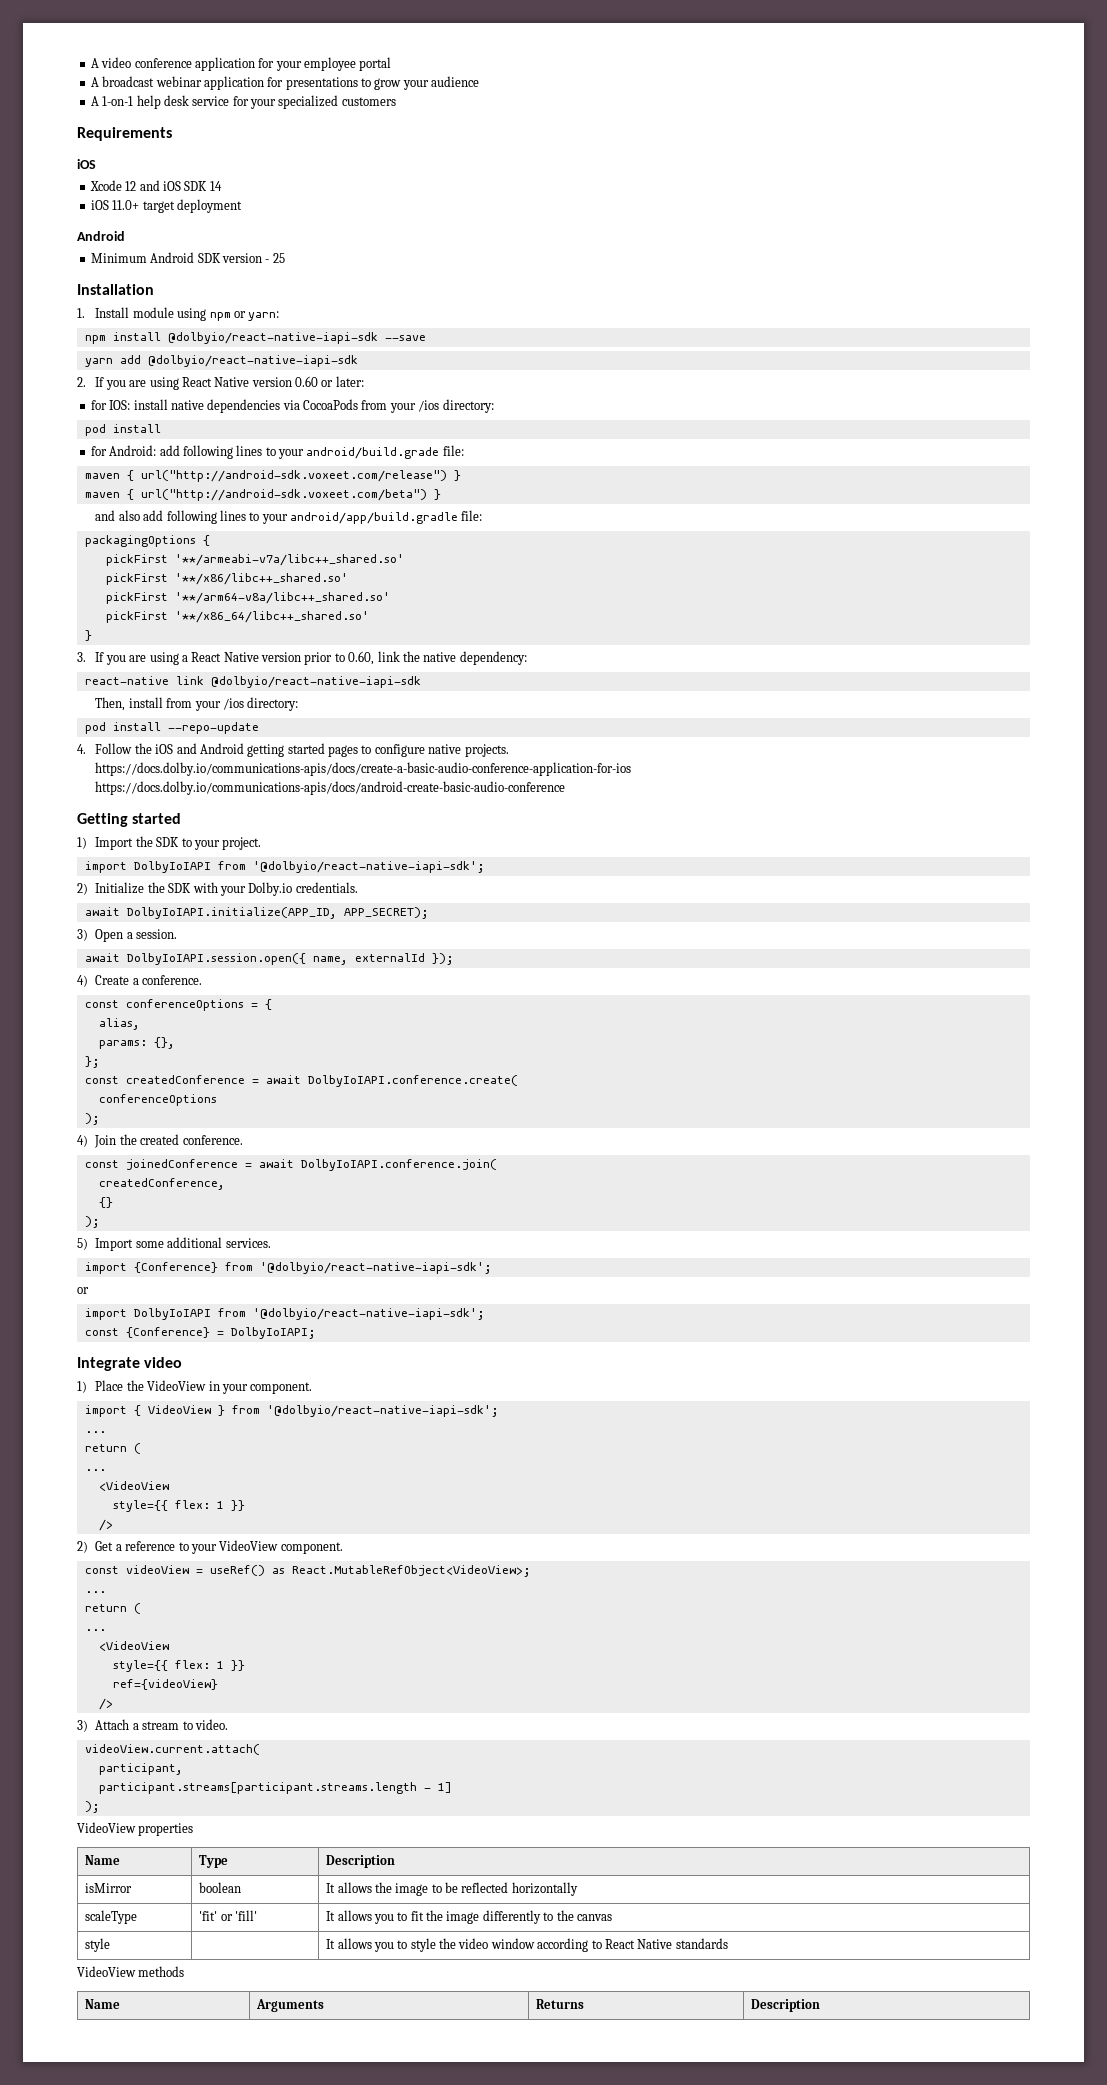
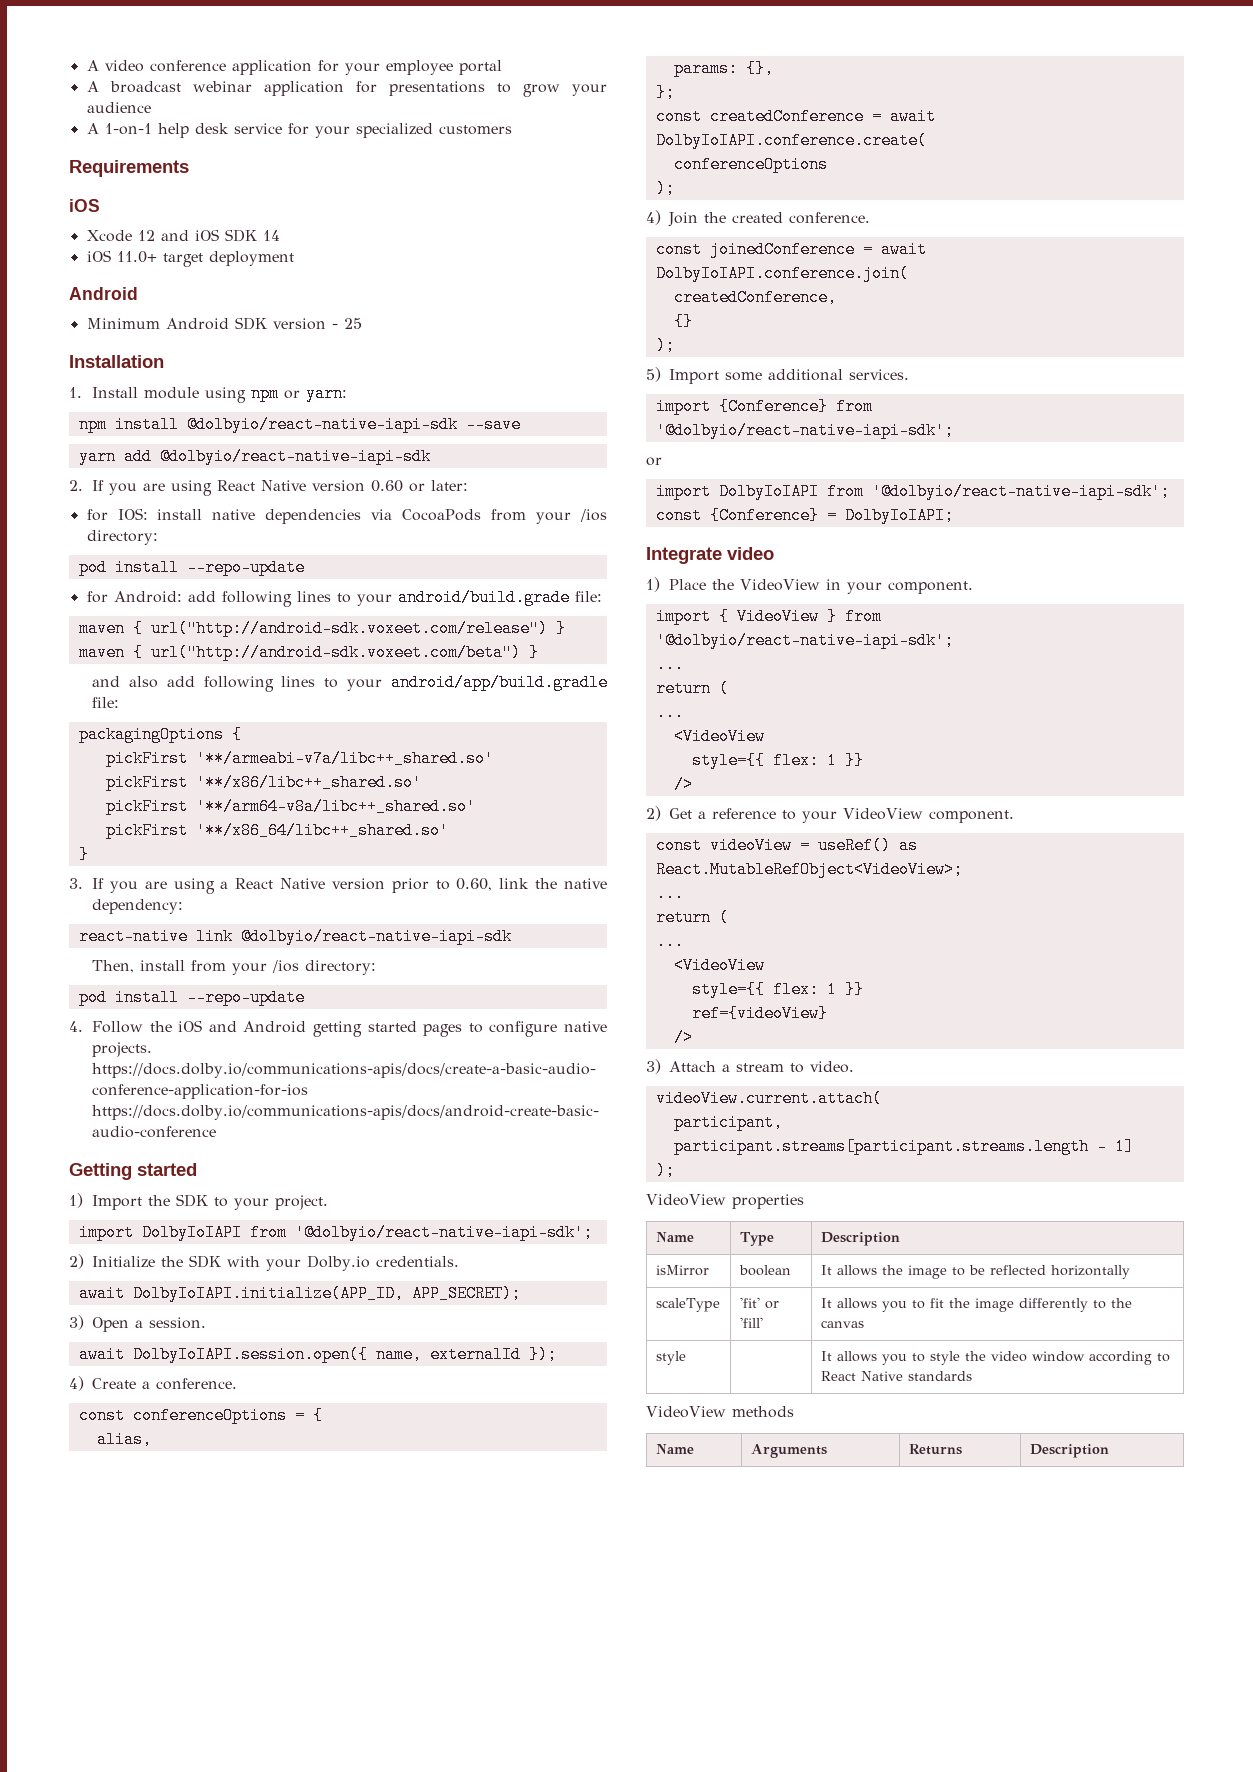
  for IOS: install native dependencies via CocoaPods from your /ios directory:
- pod install
+ pod install --repo-update

